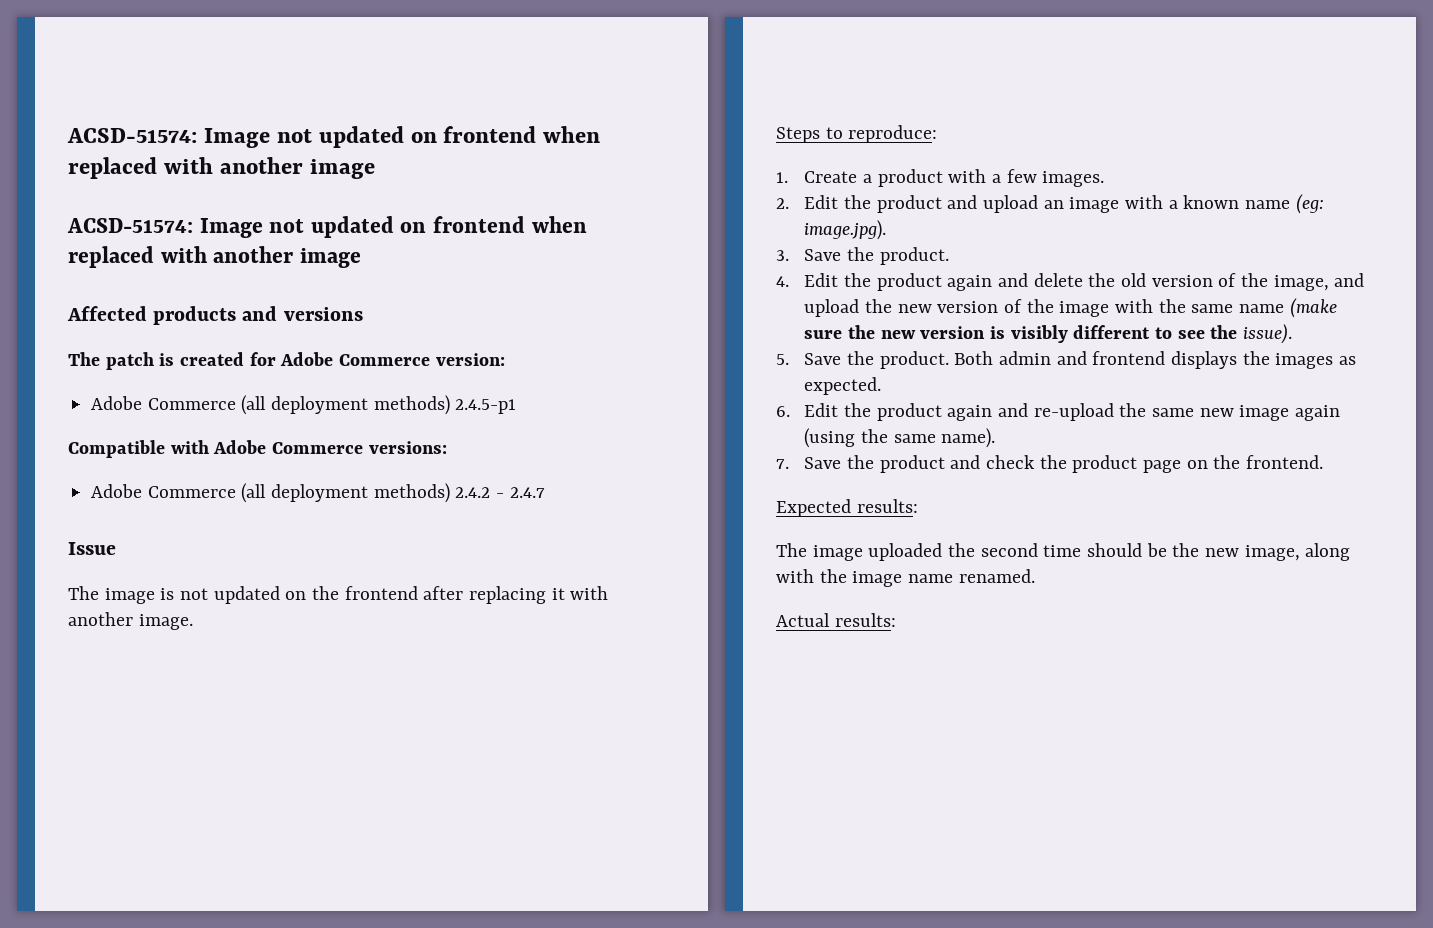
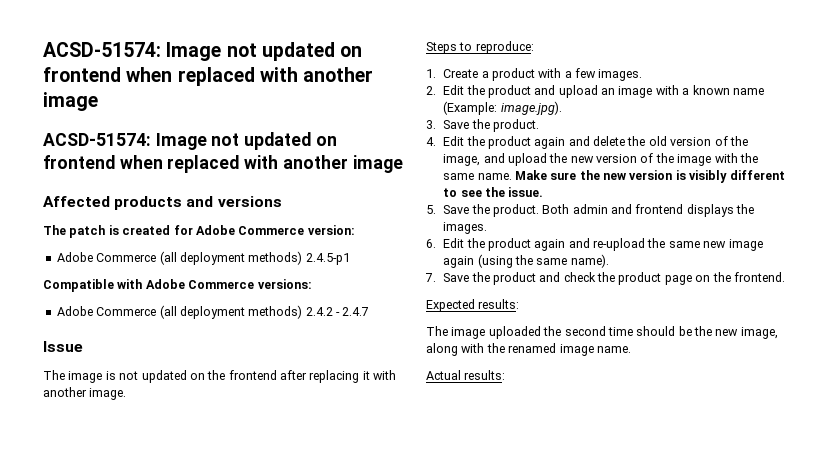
- 2. Edit the product and upload an image with a known name (eg: image.jpg).
+ 2. Edit the product and upload an image with a known name (Example: image.jpg).
- 4. Edit the product again and delete the old version of the image, and upload the new version of the image with the same name (make sure the new version is visibly different to see the issue).
+ 4. Edit the product again and delete the old version of the image, and upload the new version of the image with the same name. Make sure the new version is visibly different to see the issue.
- Both admin and frontend displays the images as expected.
+ Both admin and frontend displays the images.
- The image uploaded the second time should be the new image, along with the image name renamed.
+ The image uploaded the second time should be the new image, along with the renamed image name.

